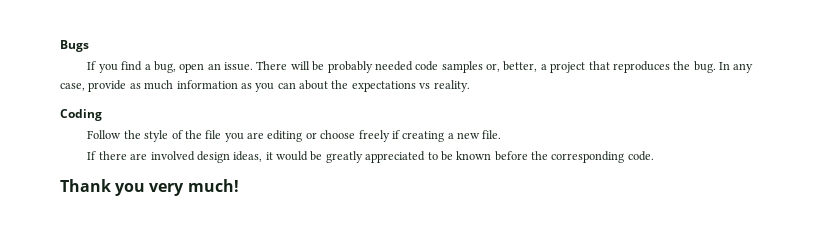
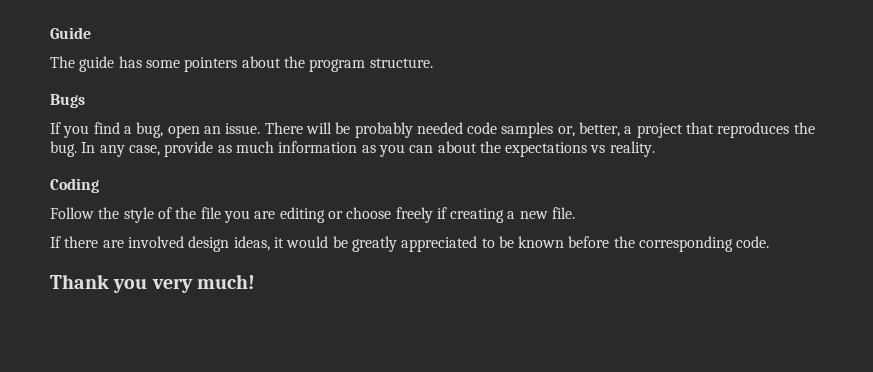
+ Guide
+ The guide has some pointers about the program structure.

